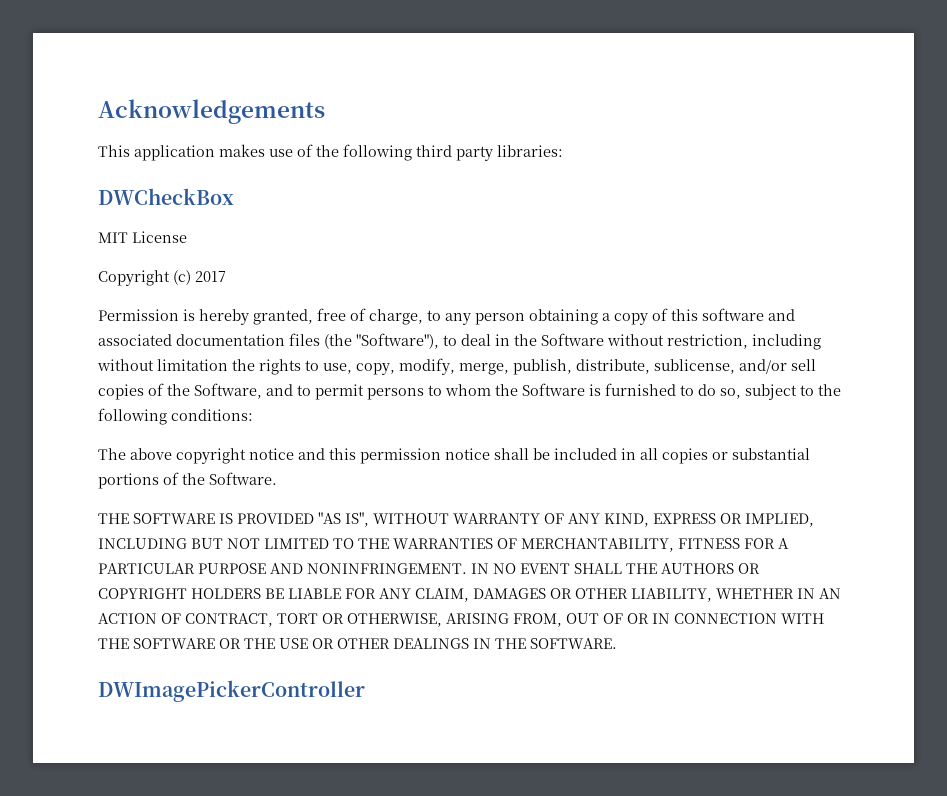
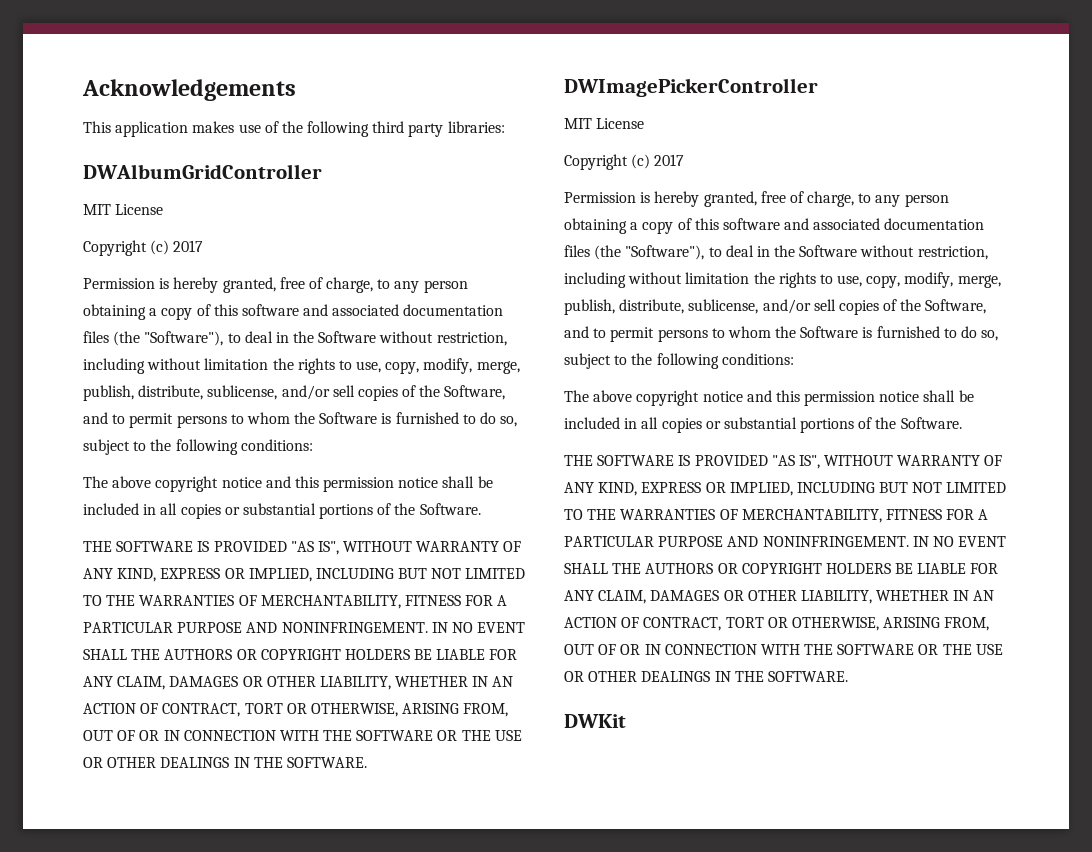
- DWCheckBox
+ DWAlbumGridController
  DWImagePickerController
+ MIT License
+ Copyright (c) 2017
+ Permission is hereby granted, free of charge, to any person obtaining a copy of this software and associated documentation files (the "Software"), to deal in the Software without restriction, including without limitation the rights to use, copy, modify, merge, publish, distribute, sublicense, and/or sell copies of the Software, and to permit persons to whom the Software is furnished to do so, subject to the following conditions:
+ The above copyright notice and this permission notice shall be included in all copies or substantial portions of the Software.
+ THE SOFTWARE IS PROVIDED "AS IS", WITHOUT WARRANTY OF ANY KIND, EXPRESS OR IMPLIED, INCLUDING BUT NOT LIMITED TO THE WARRANTIES OF MERCHANTABILITY, FITNESS FOR A PARTICULAR PURPOSE AND NONINFRINGEMENT. IN NO EVENT SHALL THE AUTHORS OR COPYRIGHT HOLDERS BE LIABLE FOR ANY CLAIM, DAMAGES OR OTHER LIABILITY, WHETHER IN AN ACTION OF CONTRACT, TORT OR OTHERWISE, ARISING FROM, OUT OF OR IN CONNECTION WITH THE SOFTWARE OR THE USE OR OTHER DEALINGS IN THE SOFTWARE.
+ DWKit

